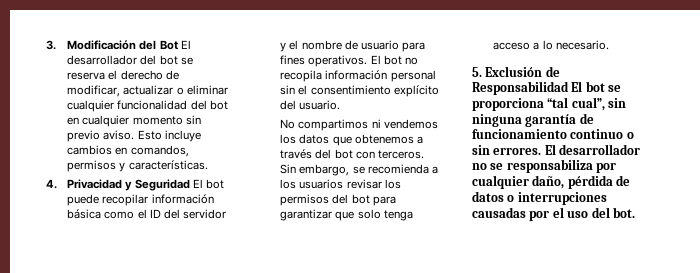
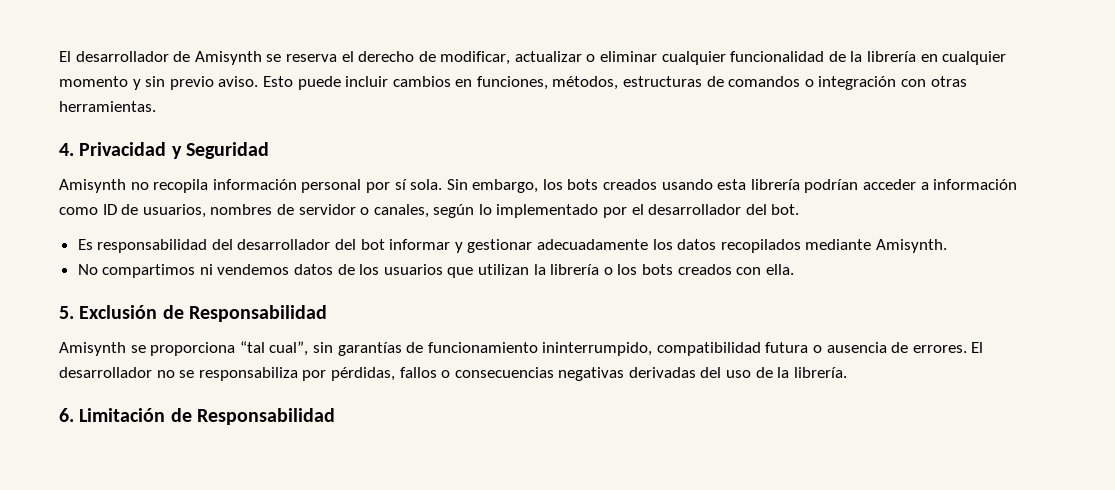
- 3. Modificación del Bot El desarrollador del bot se reserva el derecho de modificar, actualizar o eliminar cualquier funcionalidad del bot en cualquier momento sin previo aviso.
+ El desarrollador de Amisynth se reserva el derecho de modificar, actualizar o eliminar cualquier funcionalidad de la librería en cualquier momento y sin previo aviso.
- Esto incluye cambios en comandos, permisos y características.
- 4. Privacidad y Seguridad El bot puede recopilar información básica como el ID del servidor y el nombre de usuario para fines operativos. El bot no recopila información personal sin el consentimiento explícito del usuario.
- No compartimos ni vendemos los datos que obtenemos a través del bot con terceros. Sin embargo, se recomienda a los usuarios revisar los permisos del bot para garantizar que solo tenga acceso a lo necesario.
+ Esto puede incluir cambios en funciones, métodos, estructuras de comandos o integración con otras herramientas.
+ 4. Privacidad y Seguridad
+ Amisynth no recopila información personal por sí sola. Sin embargo, los bots creados usando esta librería podrían acceder a información como ID de usuarios, nombres de servidor o canales, según lo implementado por el desarrollador del bot.
+ Es responsabilidad del desarrollador del bot informar y gestionar adecuadamente los datos recopilados mediante Amisynth.
+ No compartimos ni vendemos datos de los usuarios que utilizan la librería o los bots creados con ella.
- 5. Exclusión de Responsabilidad El bot se proporciona “tal cual”, sin ninguna garantía de funcionamiento continuo o sin errores.
+ 5. Exclusión de Responsabilidad
+ Amisynth se proporciona “tal cual”, sin garantías de funcionamiento ininterrumpido, compatibilidad futura o ausencia de errores.
- El desarrollador no se responsabiliza por cualquier daño, pérdida de datos o interrupciones causadas por el uso del bot.
+ El desarrollador no se responsabiliza por pérdidas, fallos o consecuencias negativas derivadas del uso de la librería.
+ 6. Limitación de Responsabilidad

